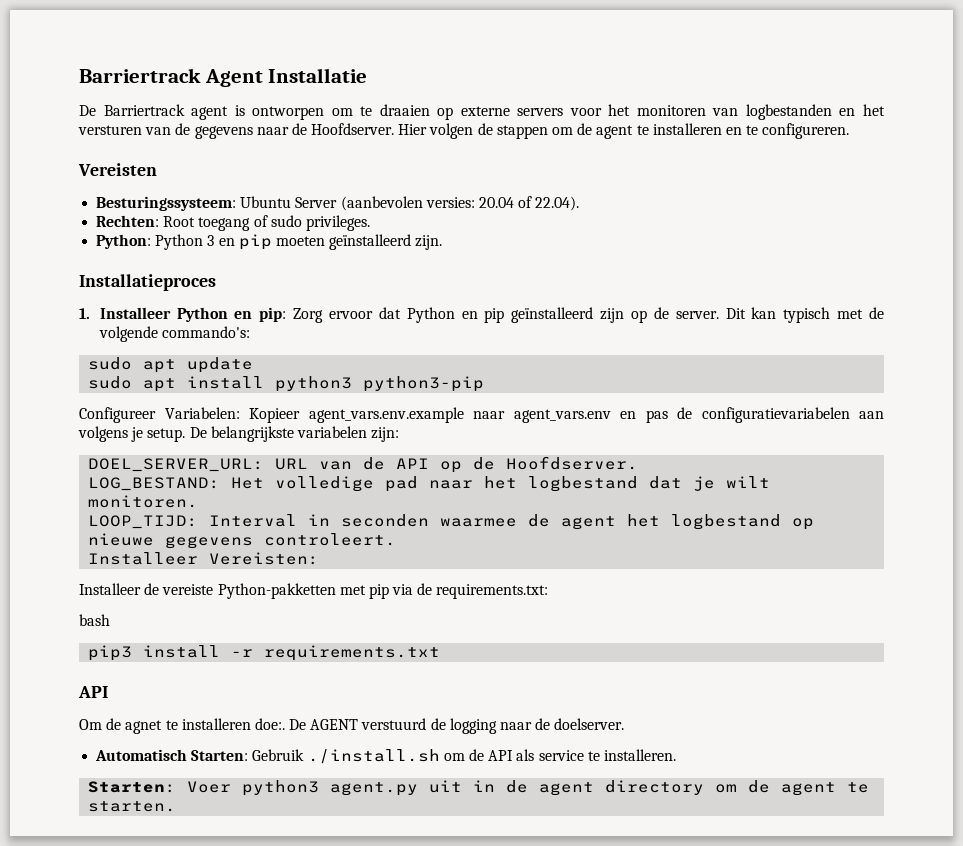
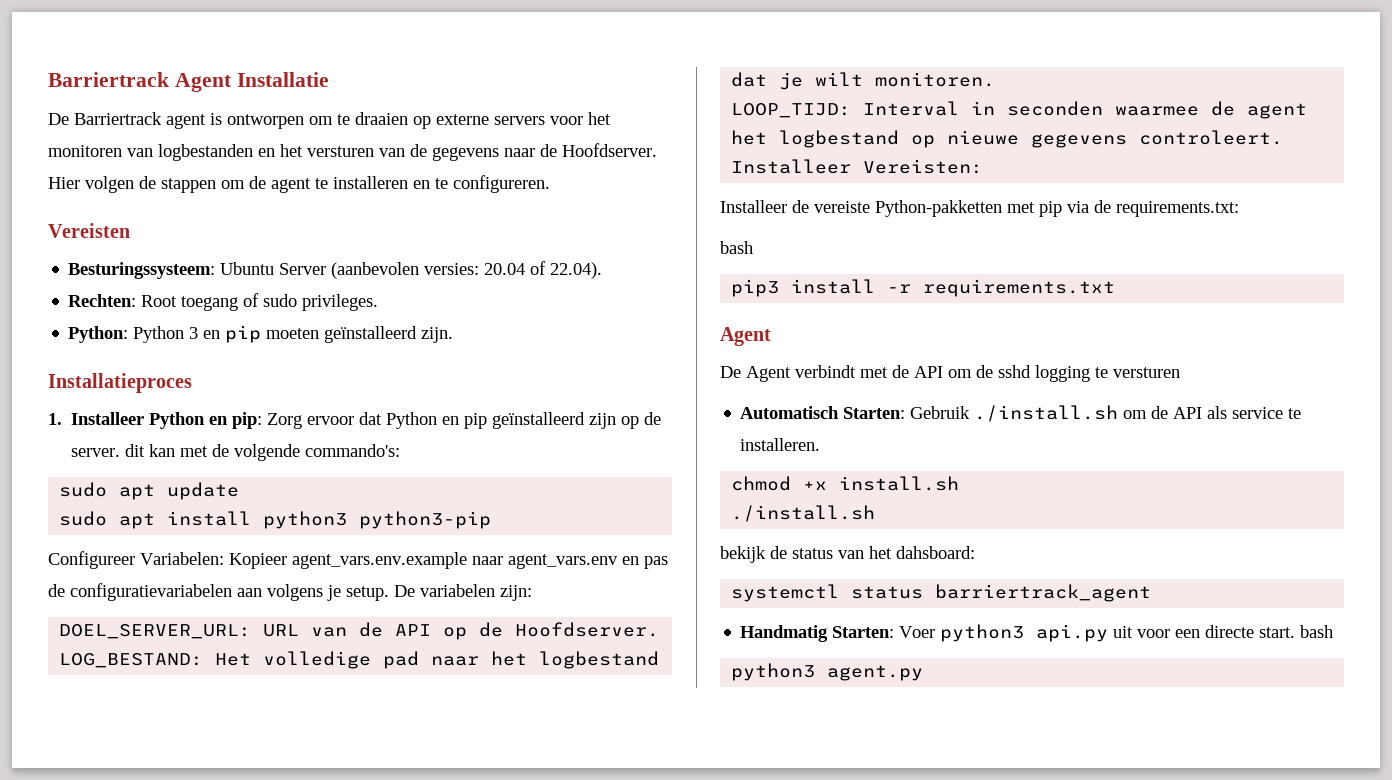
- 1. Installeer Python en pip: Zorg ervoor dat Python en pip geïnstalleerd zijn op de server. Dit kan typisch met de volgende commando's:
+ 1. Installeer Python en pip: Zorg ervoor dat Python en pip geïnstalleerd zijn op de server. dit kan met de volgende commando's:
- De belangrijkste variabelen zijn:
+ De variabelen zijn:
  pip3 install -r requirements.txt
- API
- Om de agnet te installeren doe:. De AGENT verstuurd de logging naar de doelserver.
+ Agent
+ De Agent verbindt met de API om de sshd logging te versturen
- Starten: Voer python3 agent.py uit in de agent directory om de agent te starten.
+ chmod +x install.sh
+ ./install.sh
+ bekijk de status van het dahsboard:
+ systemctl status barriertrack_agent
+ Handmatig Starten: Voer python3 api.py uit voor een directe start. bash
+ python3 agent.py

